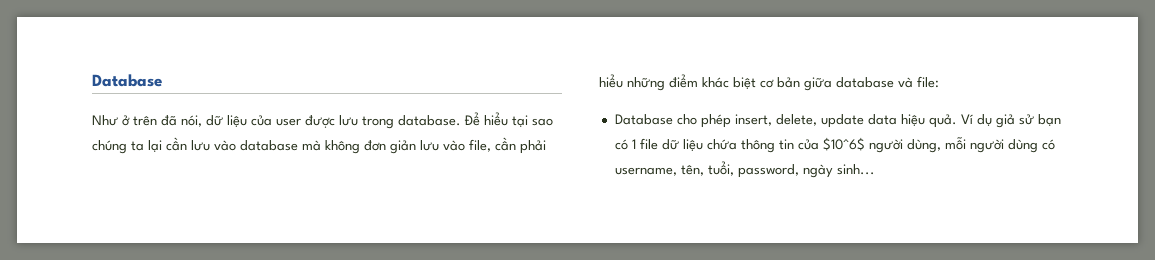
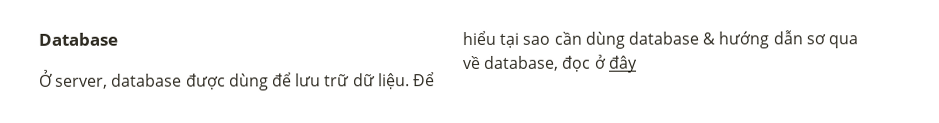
- Như ở trên đã nói, dữ liệu của user được lưu trong database. Để hiểu tại sao chúng ta lại cần lưu vào database mà không đơn giản lưu vào file, cần phải hiểu những điểm khác biệt cơ bản giữa database và file:
- Database cho phép insert, delete, update data hiệu quả. Ví dụ giả sử bạn có 1 file dữ liệu chứa thông tin của $10^6$ người dùng, mỗi người dùng có username, tên, tuổi, password, ngày sinh...
+ Ở server, database được dùng để lưu trữ dữ liệu. Để hiểu tại sao cần dùng database & hướng dẫn sơ qua về database, đọc ở đây

